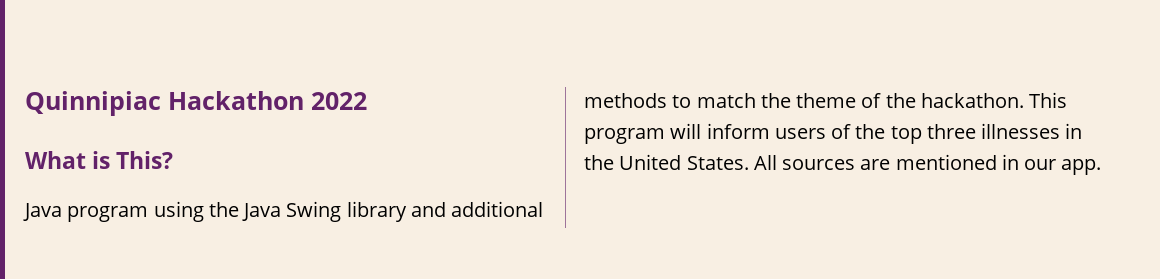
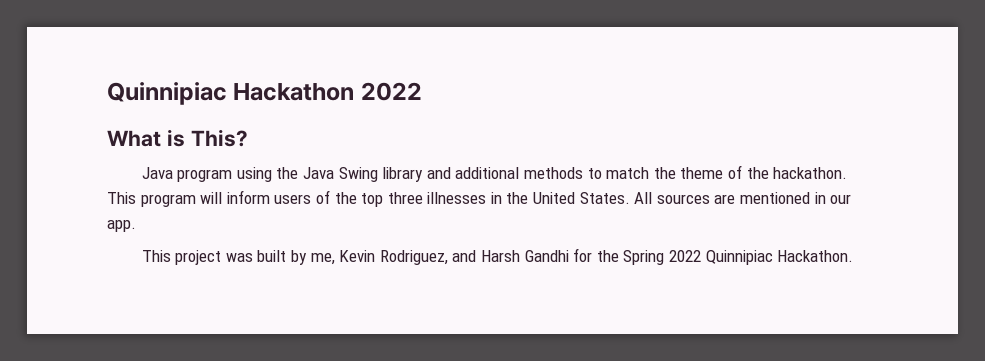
+ This project was built by me, Kevin Rodriguez, and Harsh Gandhi for the Spring 2022 Quinnipiac Hackathon.

